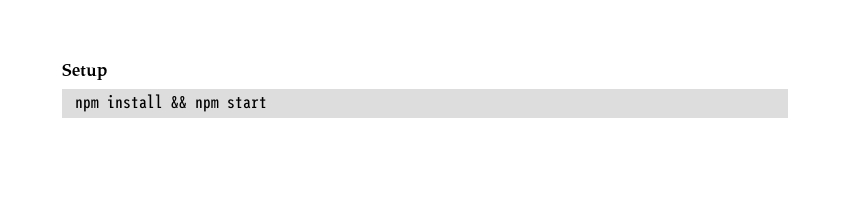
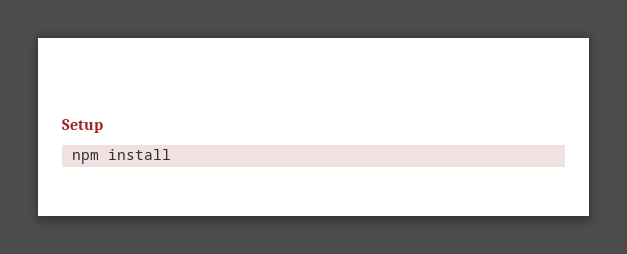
- npm install && npm start
+ npm install

